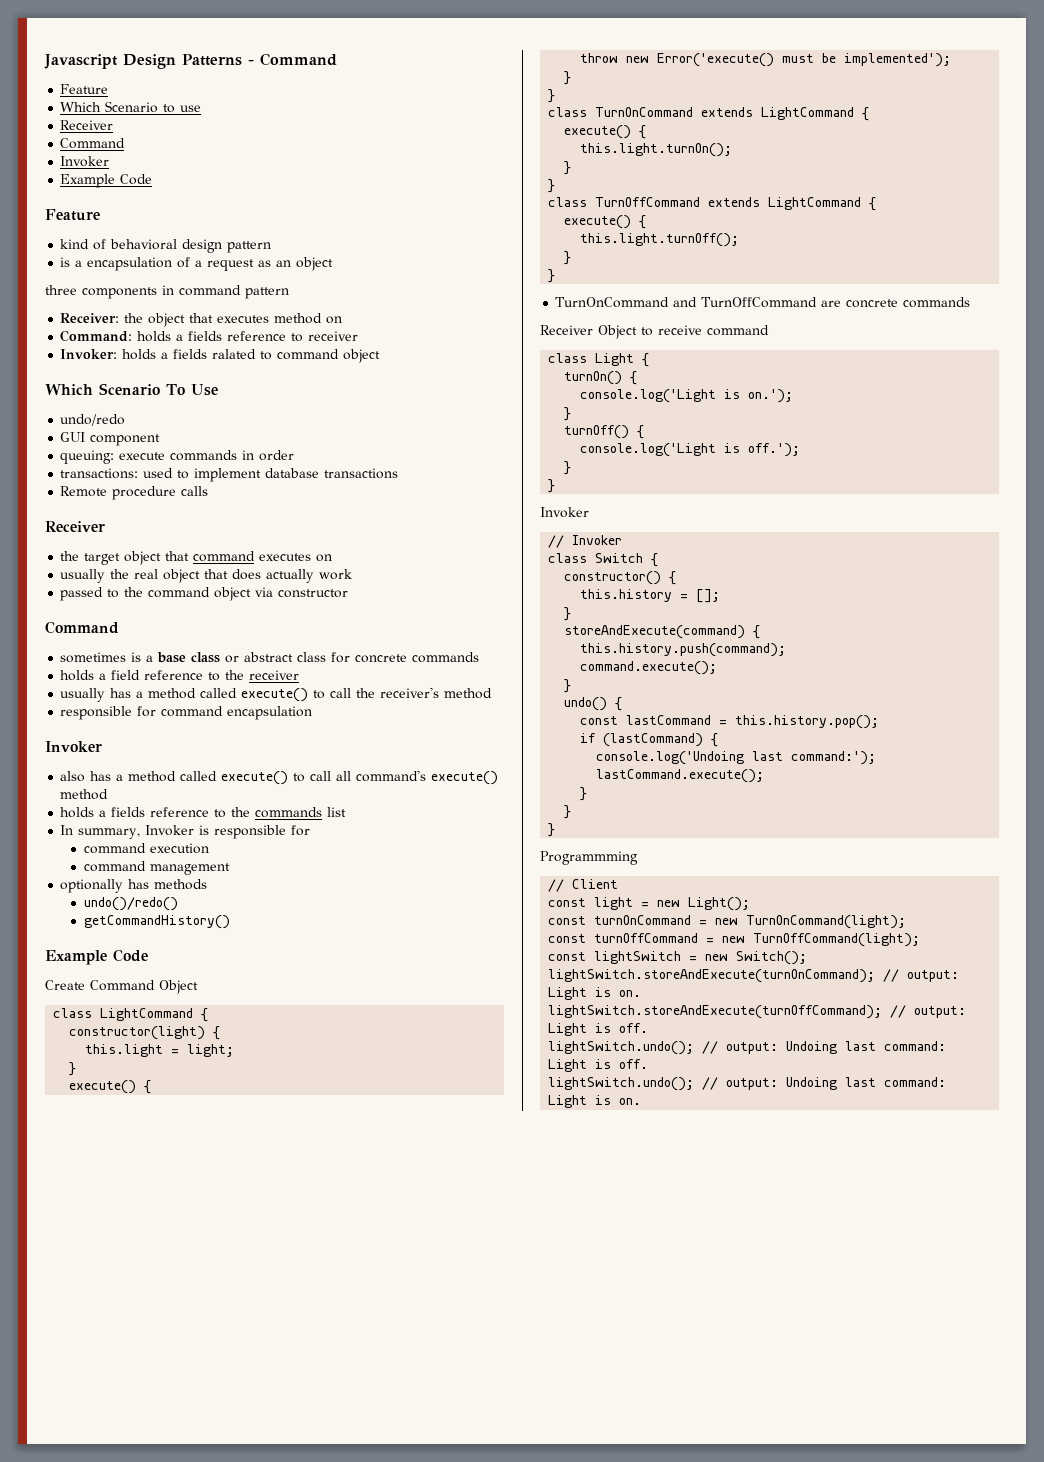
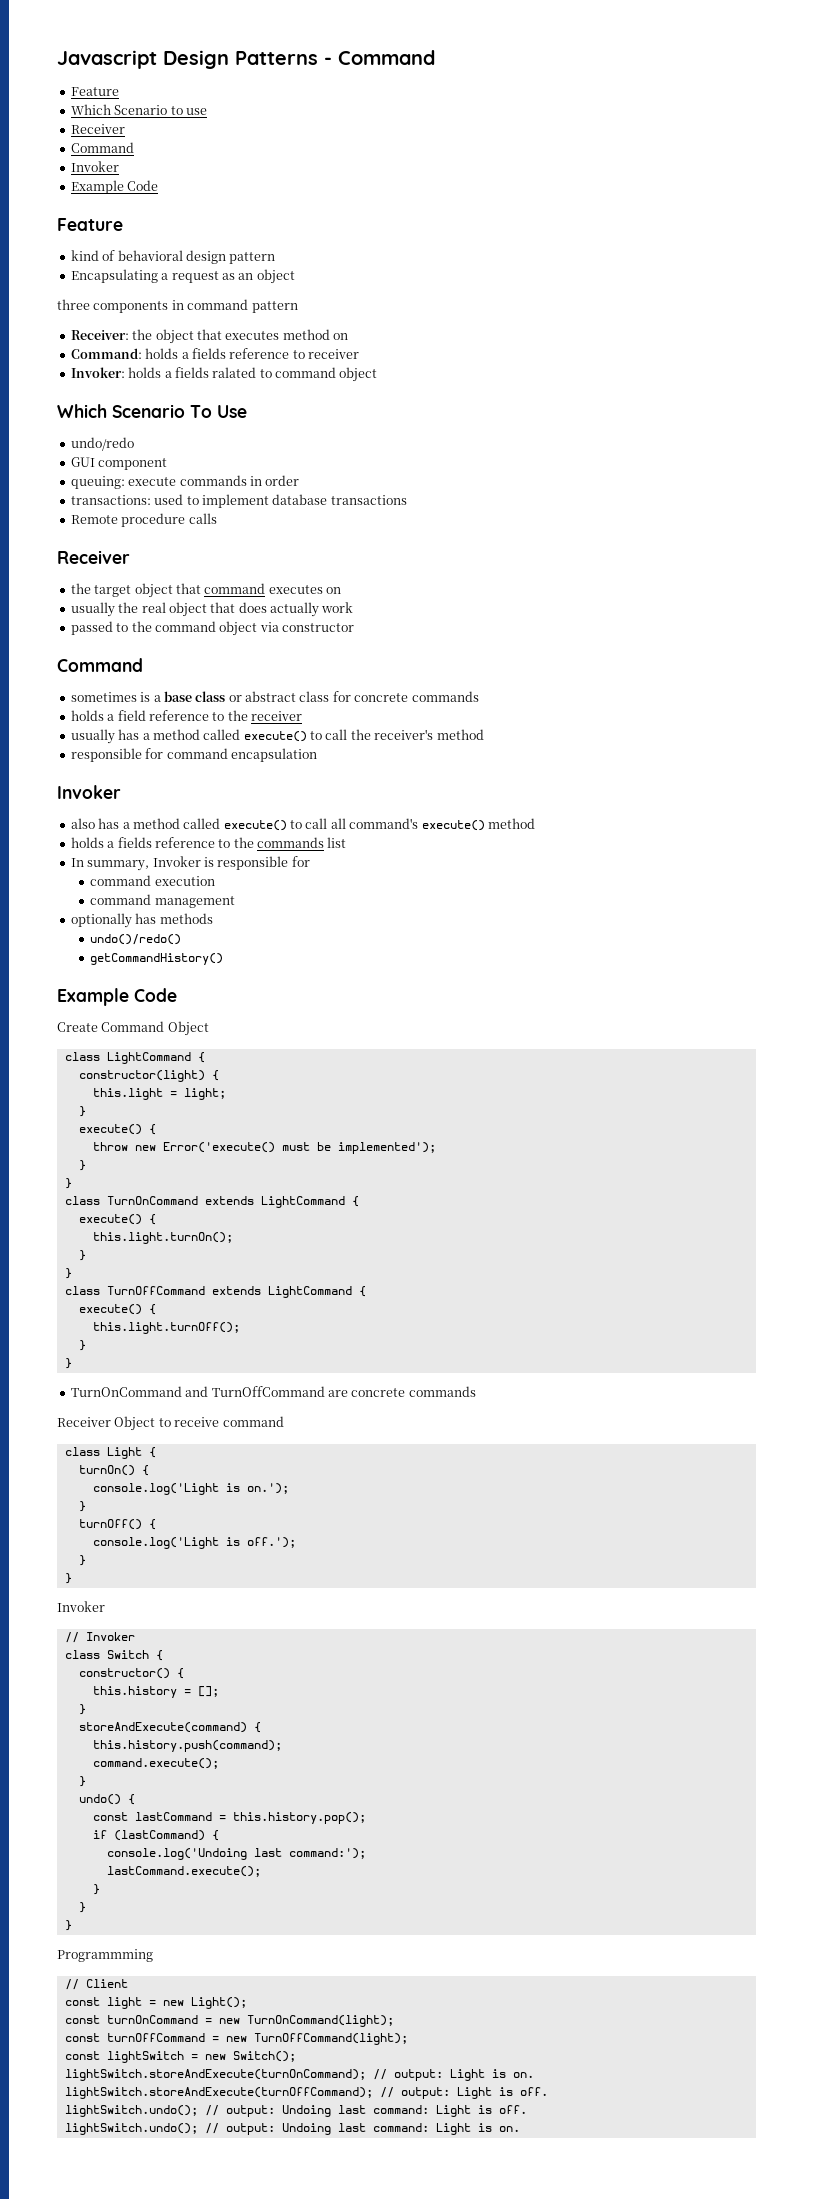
- is a encapsulation of a request as an object
+ Encapsulating a request as an object

